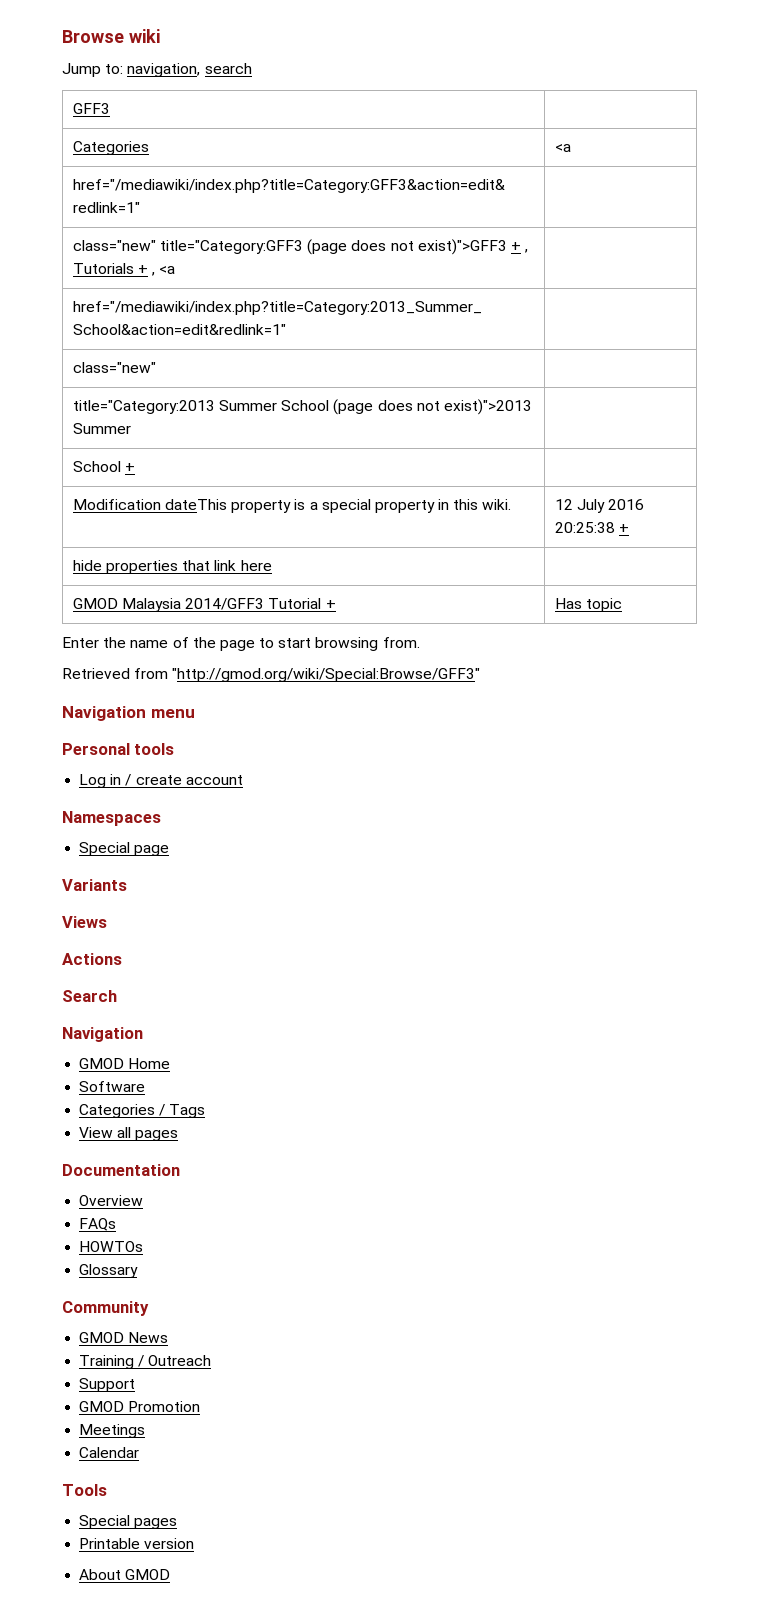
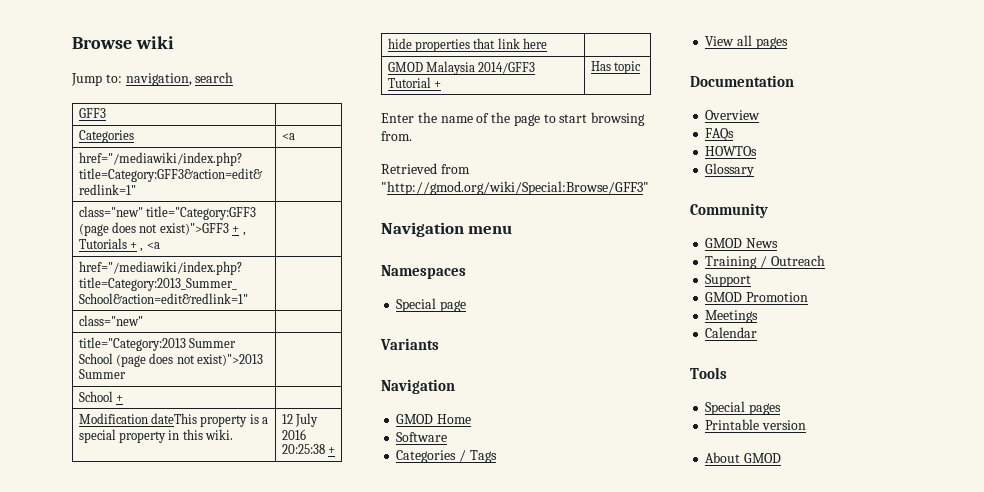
- Personal tools
- Log in / create account
- Views
- Actions
- Search

